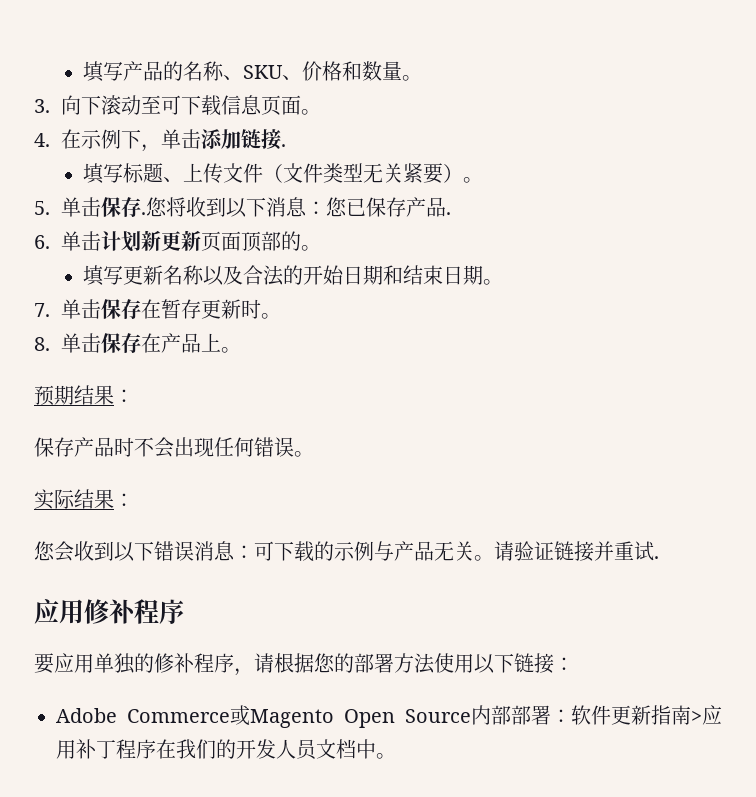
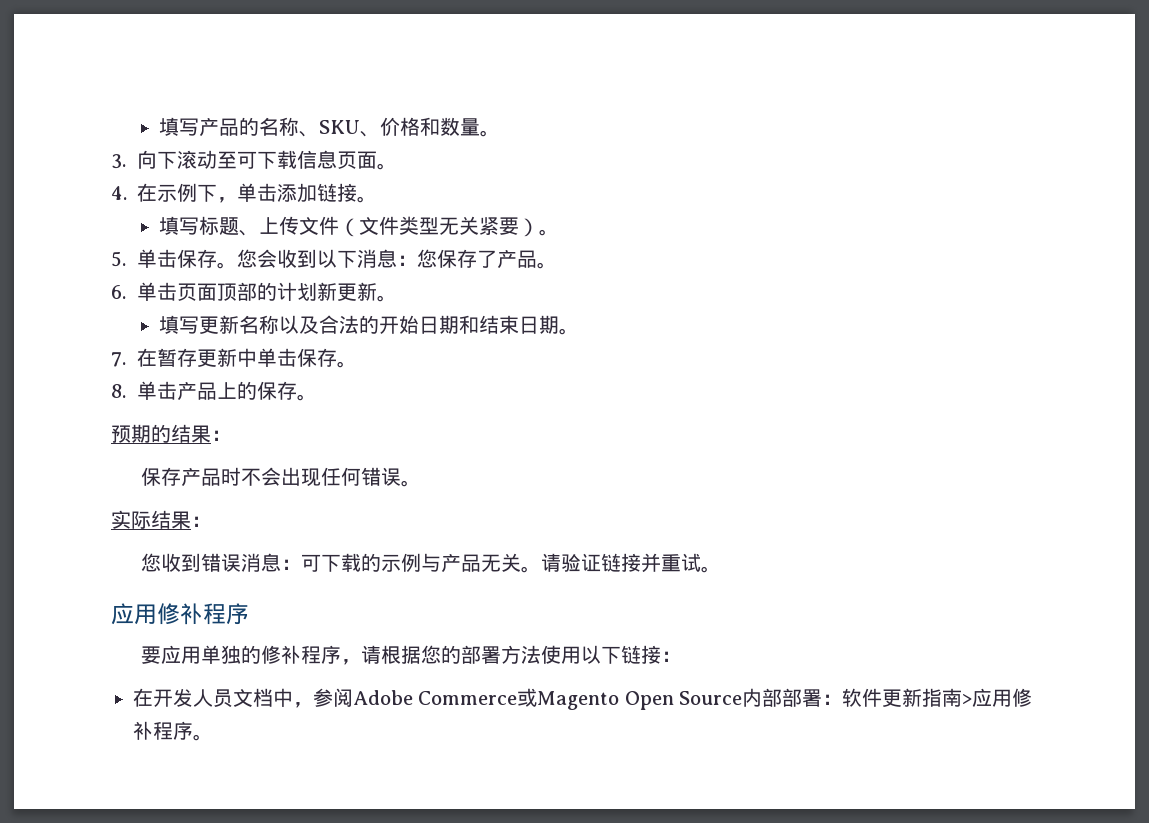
- 4.在示例下，单击添加链接.
+ 4.在示例下，单击添加链接。
- 5.单击保存.您将收到以下消息：您已保存产品.
+ 5.单击保存。您会收到以下消息：您保存了产品。
- 6.单击计划新更新页面顶部的。
+ 6.单击页面顶部的计划新更新。
- 7.单击保存在暂存更新时。
+ 7.在暂存更新中单击保存。
- 8.单击保存在产品上。
+ 8.单击产品上的保存。
- 预期结果：
+ 预期的结果：
- 您会收到以下错误消息：可下载的示例与产品无关。
+ 您收到错误消息：可下载的示例与产品无关。
- 请验证链接并重试.
+ 请验证链接并重试。
- Adobe Commerce或Magento Open Source内部部署：软件更新指南>应用补丁程序在我们的开发人员文档中。
+ 在开发人员文档中，参阅Adobe Commerce或Magento Open Source内部部署：软件更新指南>应用修补程序。

